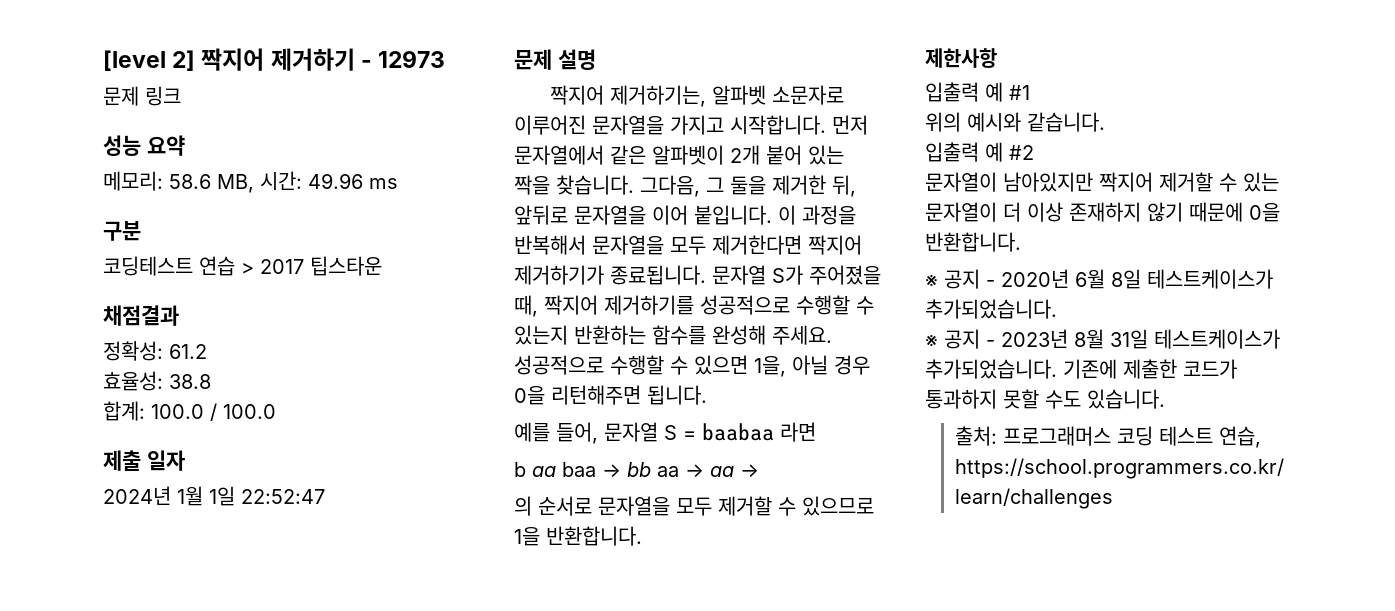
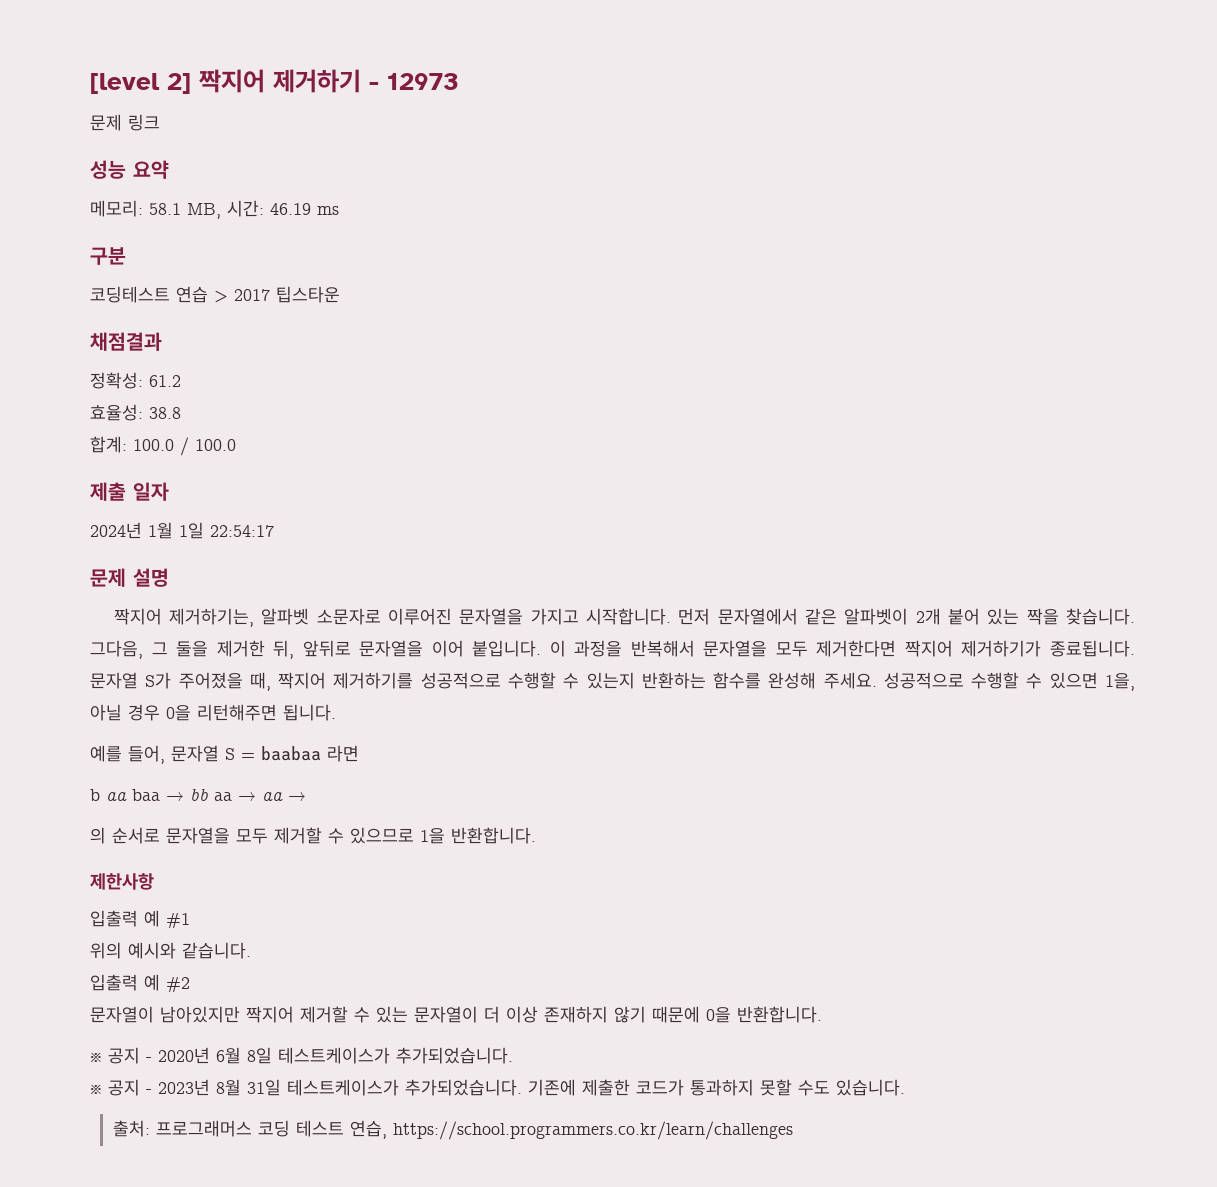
- 메모리: 58.6 MB, 시간: 49.96 ms
+ 메모리: 58.1 MB, 시간: 46.19 ms
- 2024년 1월 1일 22:52:47
+ 2024년 1월 1일 22:54:17

